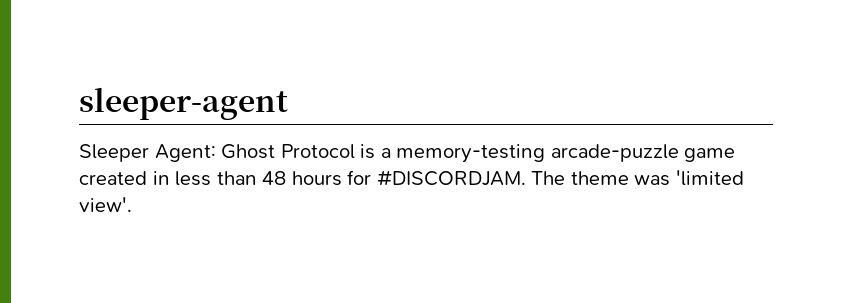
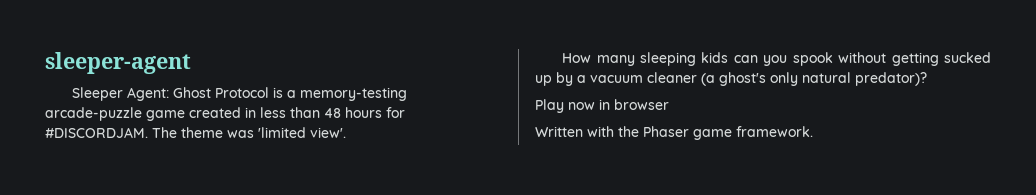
+ How many sleeping kids can you spook without getting sucked up by a vacuum cleaner (a ghost's only natural predator)?
+ Play now in browser
+ Written with the Phaser game framework.

